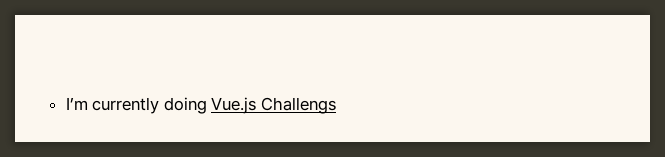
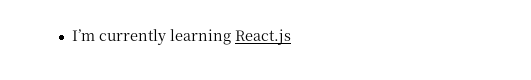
- I’m currently doing Vue.js Challengs
+ I’m currently learning React.js

